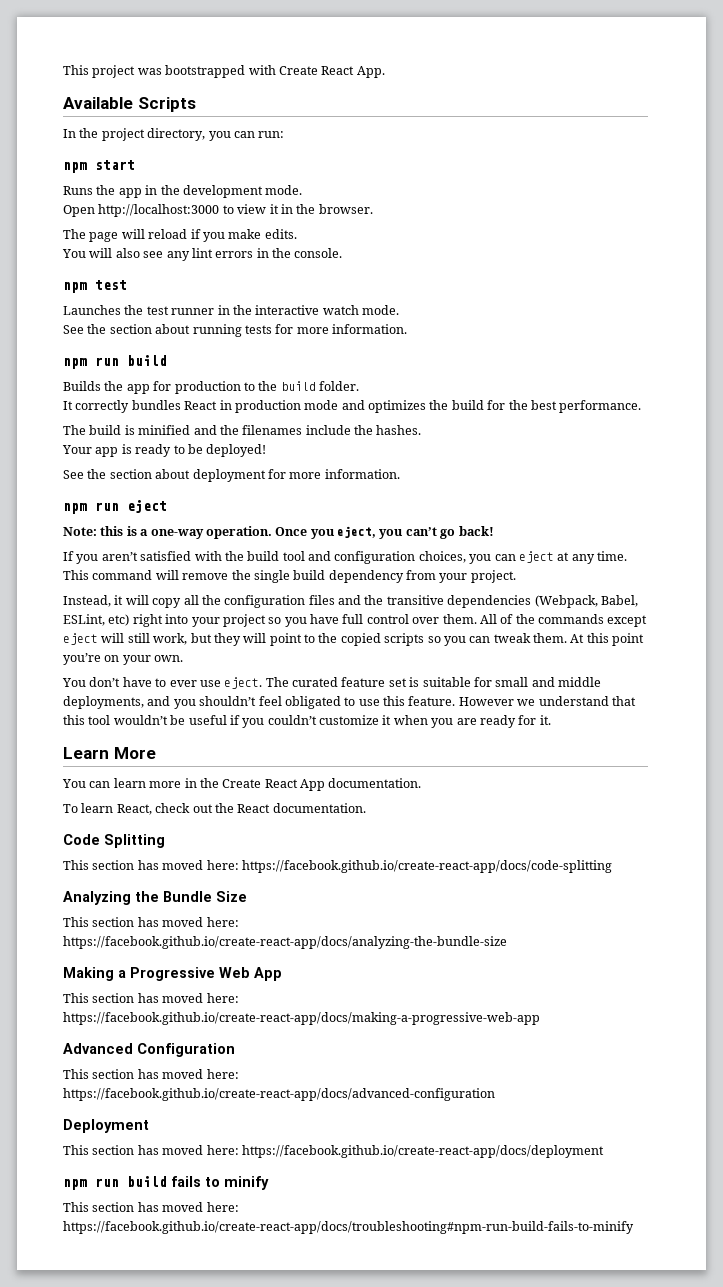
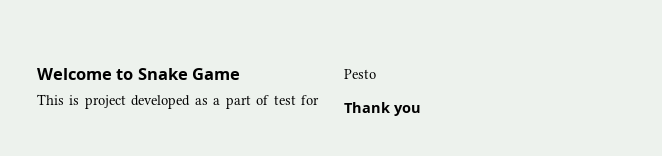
- This project was bootstrapped with Create React App.
- Available Scripts
- In the project directory, you can run:
- npm start
- Runs the app in the development mode.
- Open http://localhost:3000 to view it in the browser.
- The page will reload if you make edits.
- You will also see any lint errors in the console.
- npm test
- Launches the test runner in the interactive watch mode.
- See the section about running tests for more information.
- npm run build
- Builds the app for production to the build folder.
- It correctly bundles React in production mode and optimizes the build for the best performance.
- The build is minified and the filenames include the hashes.
- Your app is ready to be deployed!
- See the section about deployment for more information.
- npm run eject
- Note: this is a one-way operation. Once you eject, you can’t go back!
- If you aren’t satisfied with the build tool and configuration choices, you can eject at any time. This command will remove the single build dependency from your project.
- Instead, it will copy all the configuration files and the transitive dependencies (Webpack, Babel, ESLint, etc) right into your project so you have full control over them. All of the commands except eject will still work, but they will point to the copied scripts so you can tweak them. At this point you’re on your own.
- You don’t have to ever use eject. The curated feature set is suitable for small and middle deployments, and you shouldn’t feel obligated to use this feature. However we understand that this tool wouldn’t be useful if you couldn’t customize it when you are ready for it.
- Learn More
- You can learn more in the Create React App documentation.
- To learn React, check out the React documentation.
- Code Splitting
- This section has moved here: https://facebook.github.io/create-react-app/docs/code-splitting
- Analyzing the Bundle Size
- This section has moved here: https://facebook.github.io/create-react-app/docs/analyzing-the-bundle-size
- Making a Progressive Web App
- This section has moved here: https://facebook.github.io/create-react-app/docs/making-a-progressive-web-app
- Advanced Configuration
- This section has moved here: https://facebook.github.io/create-react-app/docs/advanced-configuration
- Deployment
- This section has moved here: https://facebook.github.io/create-react-app/docs/deployment
- npm run build fails to minify
- This section has moved here: https://facebook.github.io/create-react-app/docs/troubleshooting#npm-run-build-fails-to-minify
+ Welcome to Snake Game
+ This is project developed as a part of test for Pesto
+ Thank you

